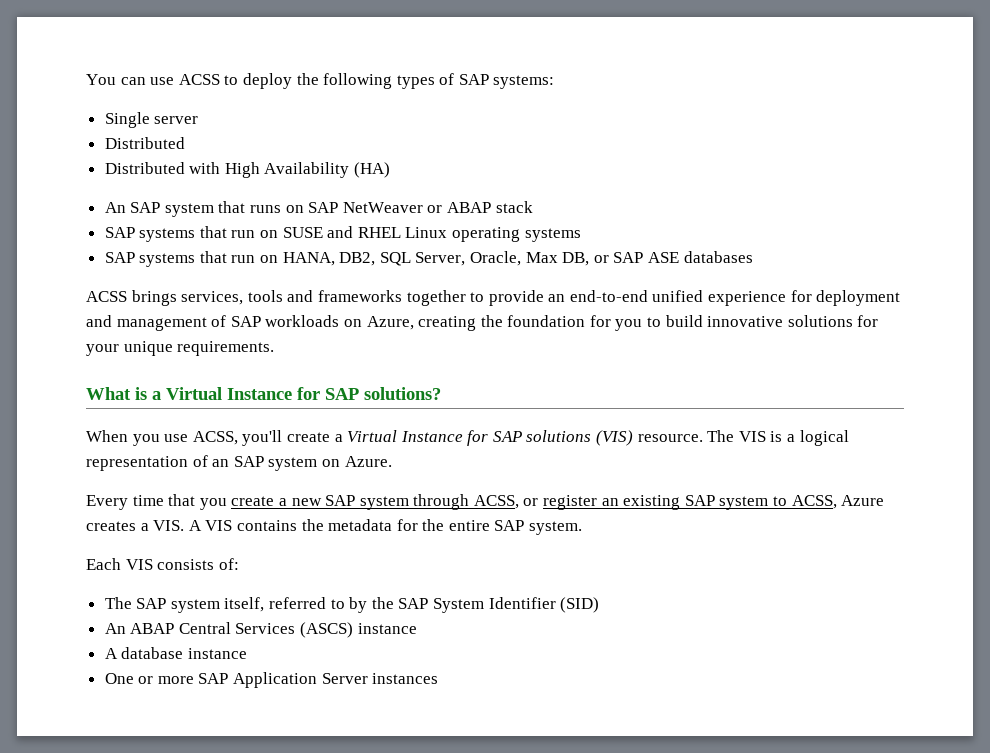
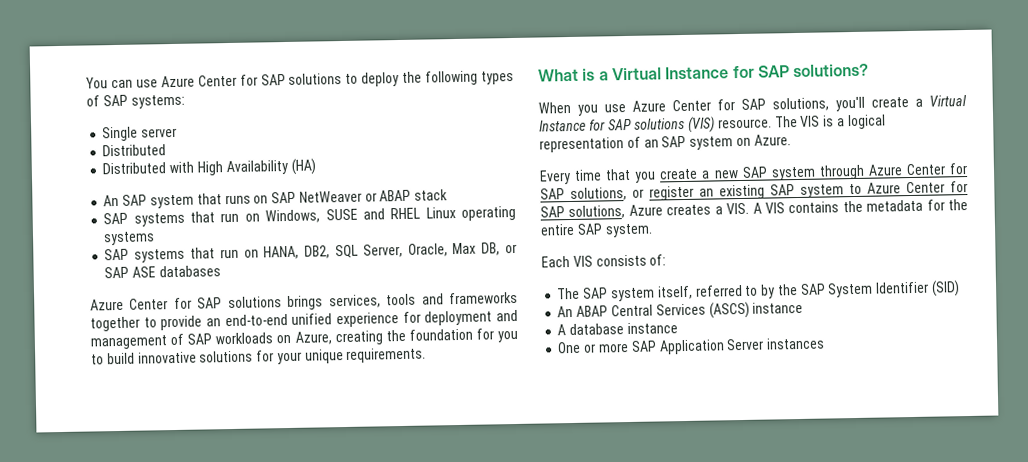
- You can use ACSS to deploy the following types of SAP systems:
+ You can use Azure Center for SAP solutions to deploy the following types of SAP systems:
- SAP systems that run on SUSE and RHEL Linux operating systems
+ SAP systems that run on Windows, SUSE and RHEL Linux operating systems
- ACSS brings services, tools and frameworks together to provide an end-to-end unified experience for deployment and management of SAP workloads on Azure, creating the foundation for you to build innovative solutions for your unique requirements.
+ Azure Center for SAP solutions brings services, tools and frameworks together to provide an end-to-end unified experience for deployment and management of SAP workloads on Azure, creating the foundation for you to build innovative solutions for your unique requirements.
- When you use ACSS, you'll create a Virtual Instance for SAP solutions (VIS) resource.
+ When you use Azure Center for SAP solutions, you'll create a Virtual Instance for SAP solutions (VIS) resource.
- Every time that you create a new SAP system through ACSS, or register an existing SAP system to ACSS, Azure creates a VIS. A VIS contains the metadata for the entire SAP system.
+ Every time that you create a new SAP system through Azure Center for SAP solutions, or register an existing SAP system to Azure Center for SAP solutions, Azure creates a VIS. A VIS contains the metadata for the entire SAP system.

